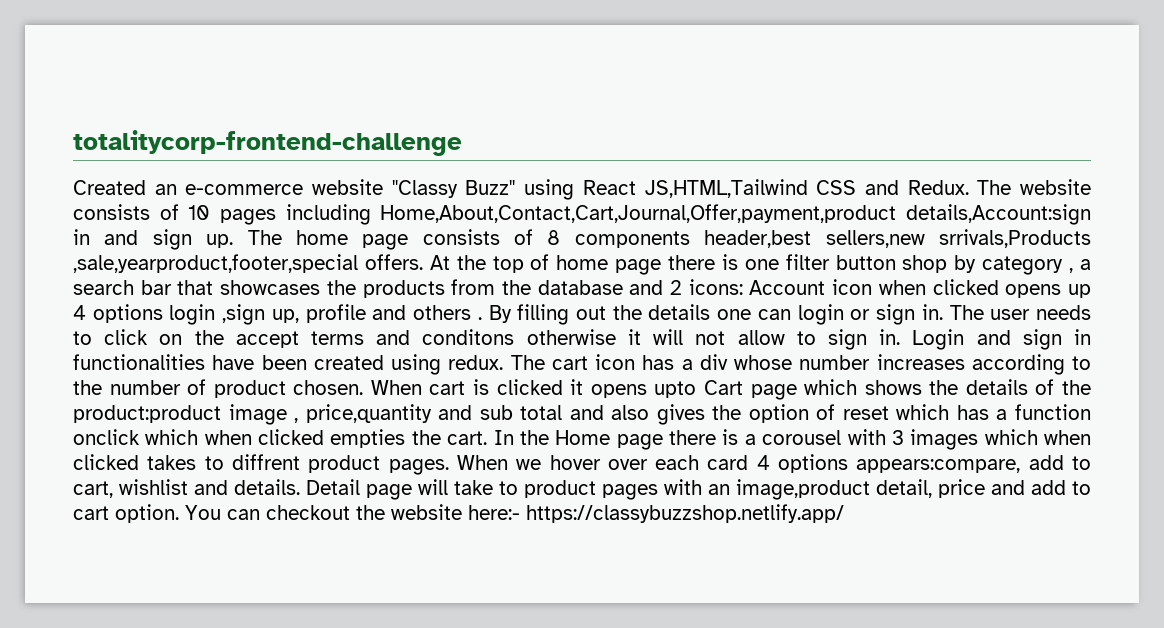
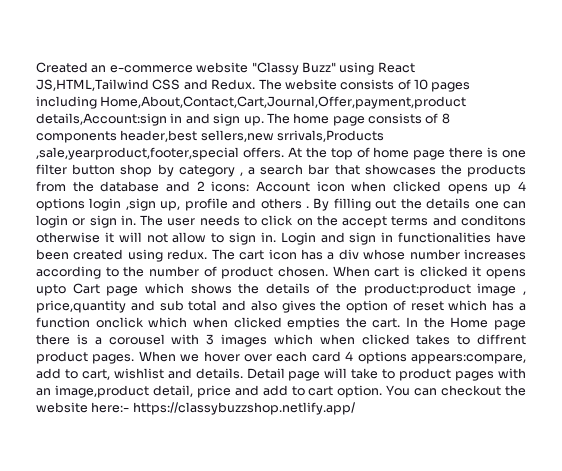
- totalitycorp-frontend-challenge

